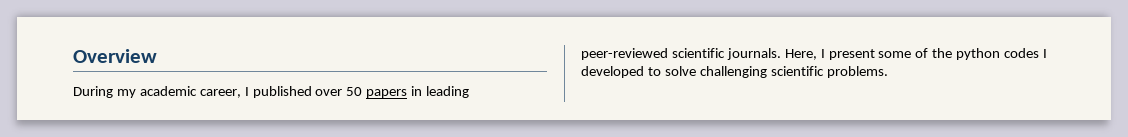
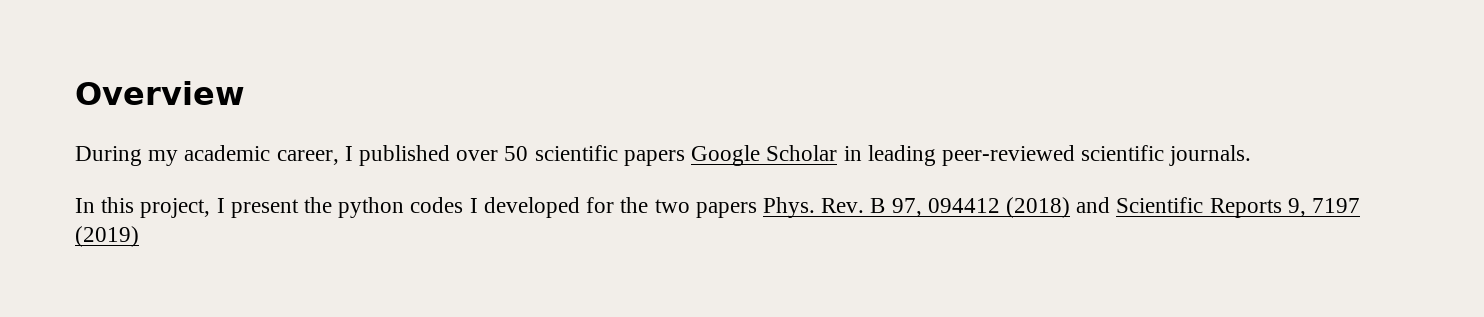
- During my academic career, I published over 50 papers in leading peer-reviewed scientific journals. Here, I present some of the python codes I developed to solve challenging scientific problems.
+ During my academic career, I published over 50 scientific papers Google Scholar in leading peer-reviewed scientific journals.
+ In this project, I present the python codes I developed for the two papers Phys. Rev. B 97, 094412 (2018) and Scientific Reports 9, 7197 (2019)

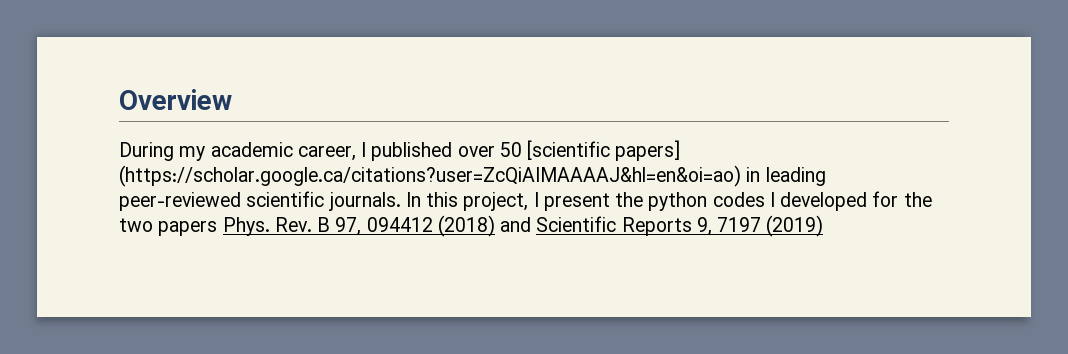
- During my academic career, I published over 50 scientific papers Google Scholar in leading peer-reviewed scientific journals.
- In this project, I present the python codes I developed for the two papers Phys.
+ During my academic career, I published over 50 [scientific papers] (https://scholar.google.ca/citations?user=ZcQiAIMAAAAJ&hl=en&oi=ao) in leading peer-reviewed scientific journals. In this project, I present the python codes I developed for the two papers Phys.

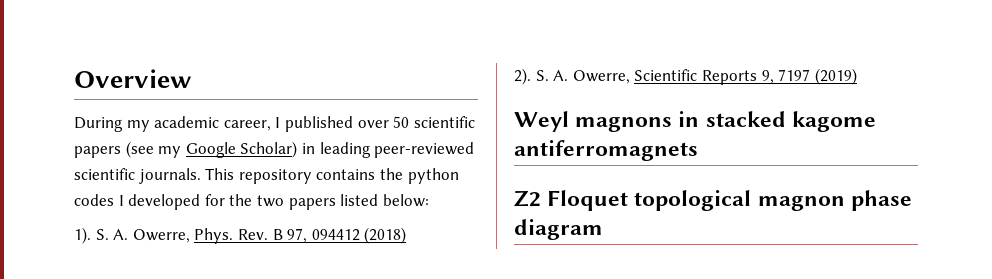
- During my academic career, I published over 50 [scientific papers] (https://scholar.google.ca/citations?user=ZcQiAIMAAAAJ&hl=en&oi=ao) in leading peer-reviewed scientific journals.
+ During my academic career, I published over 50 scientific papers (see my Google Scholar) in leading peer-reviewed scientific journals.
- In this project, I present the python codes I developed for the two papers Phys.
+ This repository contains the python codes I developed for the two papers listed below:
+ 1). S. A. Owerre, Phys.
- Rev. B 97, 094412 (2018) and Scientific Reports 9, 7197 (2019)
+ Rev. B 97, 094412 (2018)
+ 2). S. A. Owerre, Scientific Reports 9, 7197 (2019)
+ Weyl magnons in stacked kagome antiferromagnets
+ Z2 Floquet topological magnon phase diagram

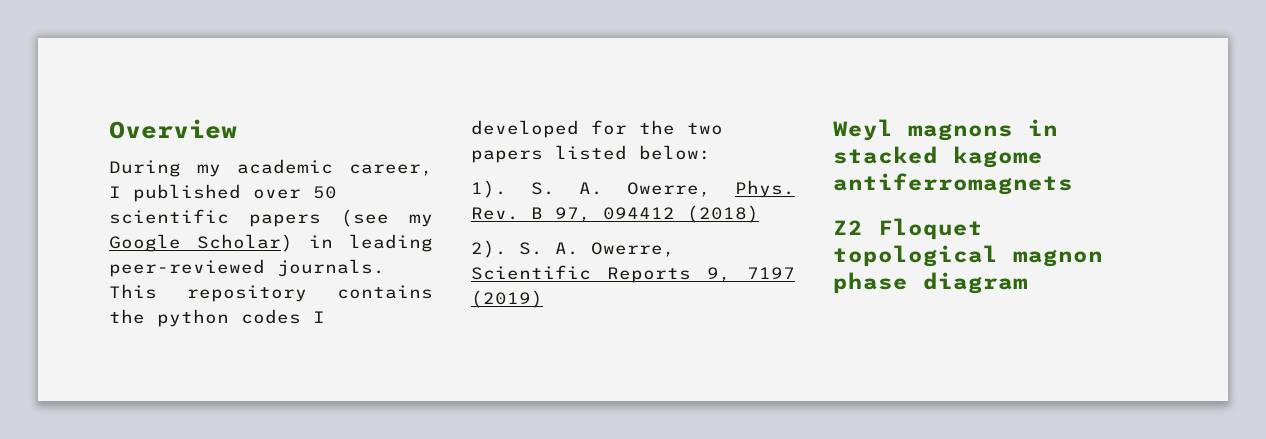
- During my academic career, I published over 50 scientific papers (see my Google Scholar) in leading peer-reviewed scientific journals.
+ During my academic career, I published over 50 scientific papers (see my Google Scholar) in leading peer-reviewed journals.

